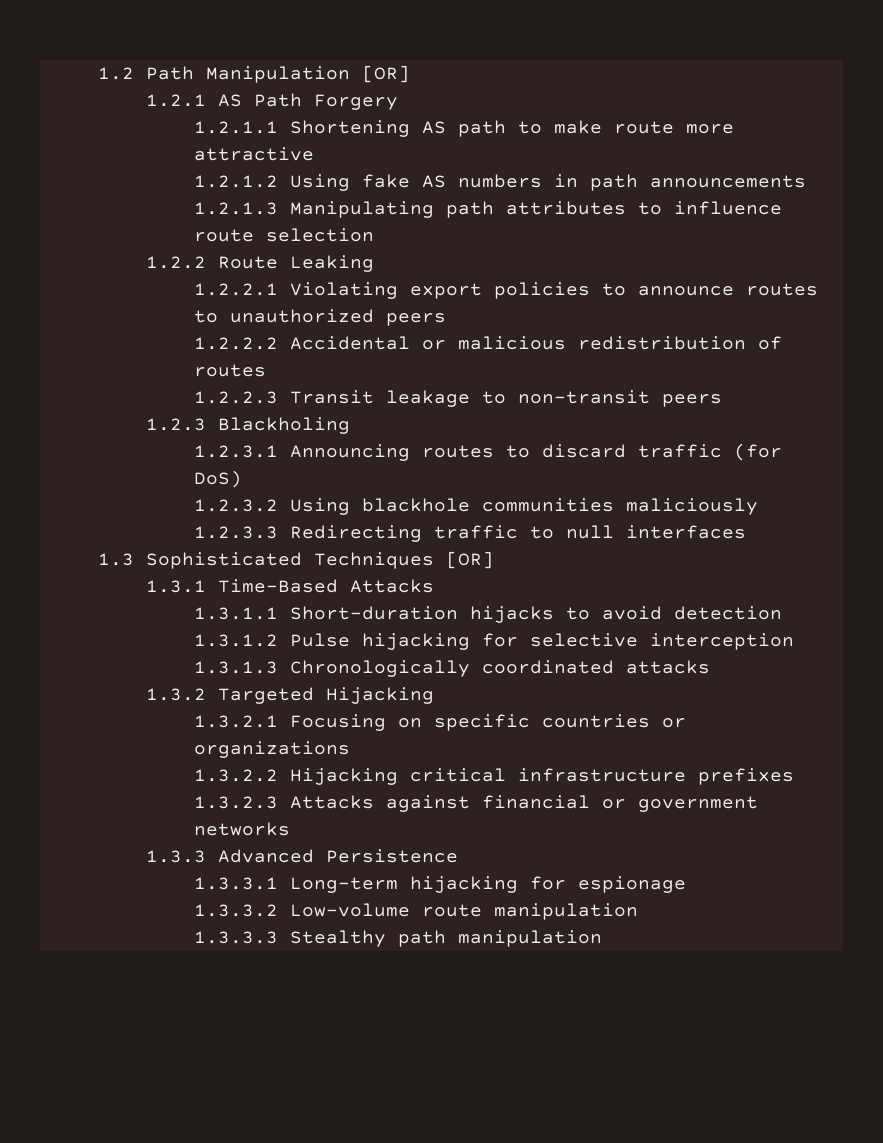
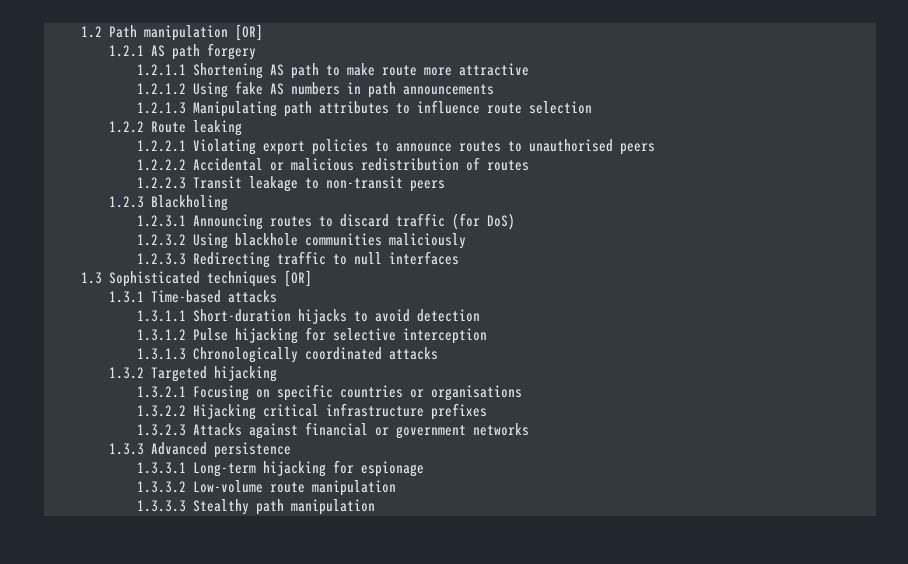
- 1.2 Path Manipulation [OR]
+ 1.2 Path manipulation [OR]
- 1.2.1 AS Path Forgery
+ 1.2.1 AS path forgery
- 1.2.2 Route Leaking
+ 1.2.2 Route leaking
- 1.2.2.1 Violating export policies to announce routes to unauthorized peers
+ 1.2.2.1 Violating export policies to announce routes to unauthorised peers
- 1.3 Sophisticated Techniques [OR]
+ 1.3 Sophisticated techniques [OR]
- 1.3.1 Time-Based Attacks
+ 1.3.1 Time-based attacks
- 1.3.2 Targeted Hijacking
+ 1.3.2 Targeted hijacking
- 1.3.2.1 Focusing on specific countries or organizations
+ 1.3.2.1 Focusing on specific countries or organisations
- 1.3.3 Advanced Persistence
+ 1.3.3 Advanced persistence

